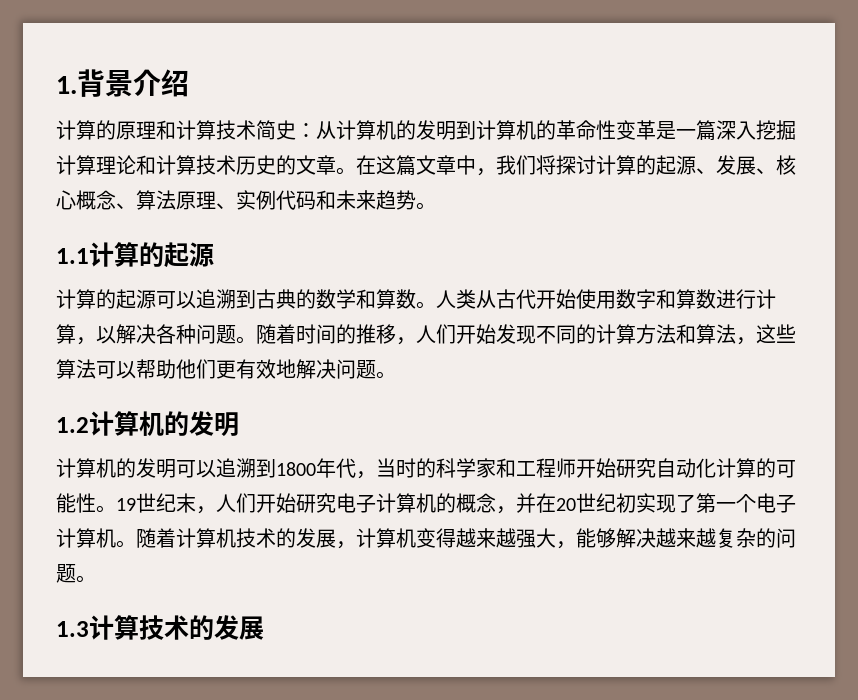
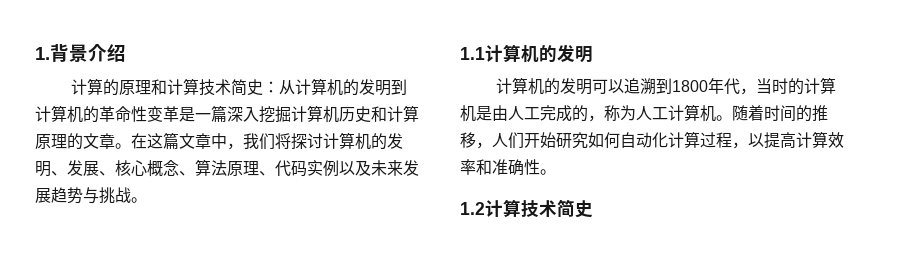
- 计算的原理和计算技术简史：从计算机的发明到计算机的革命性变革是一篇深入挖掘计算理论和计算技术历史的文章。
+ 计算的原理和计算技术简史：从计算机的发明到计算机的革命性变革是一篇深入挖掘计算机历史和计算原理的文章。
- 在这篇文章中，我们将探讨计算的起源、发展、核心概念、算法原理、实例代码和未来趋势。
- 1.1计算的起源
- 计算的起源可以追溯到古典的数学和算数。人类从古代开始使用数字和算数进行计算，以解决各种问题。随着时间的推移，人们开始发现不同的计算方法和算法，这些算法可以帮助他们更有效地解决问题。
- 1.2计算机的发明
+ 在这篇文章中，我们将探讨计算机的发明、发展、核心概念、算法原理、代码实例以及未来发展趋势与挑战。
+ 1.1计算机的发明
- 计算机的发明可以追溯到1800年代，当时的科学家和工程师开始研究自动化计算的可能性。19世纪末，人们开始研究电子计算机的概念，并在20世纪初实现了第一个电子计算机。随着计算机技术的发展，计算机变得越来越强大，能够解决越来越复杂的问题。
- 1.3计算技术的发展
+ 计算机的发明可以追溯到1800年代，当时的计算机是由人工完成的，称为人工计算机。随着时间的推移，人们开始研究如何自动化计算过程，以提高计算效率和准确性。
+ 1.2计算技术简史

